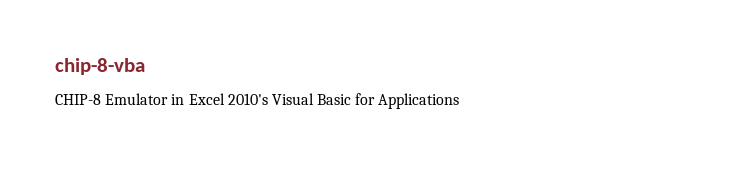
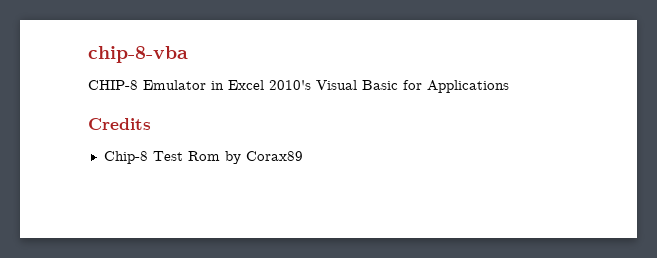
+ Credits
+ Chip-8 Test Rom by Corax89

